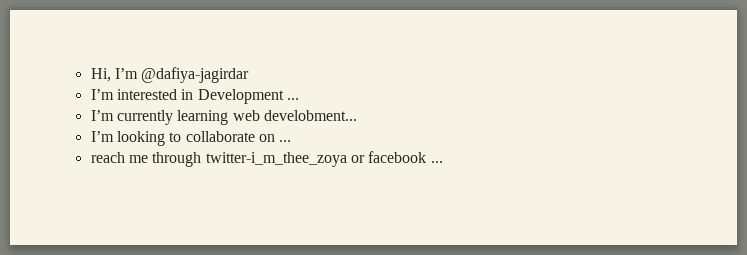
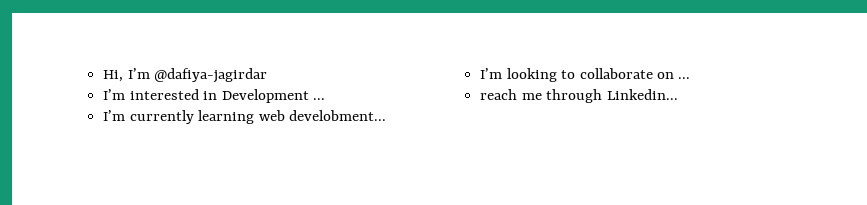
- reach me through twitter-i_m_thee_zoya or facebook ...
+ reach me through Linkedin...

